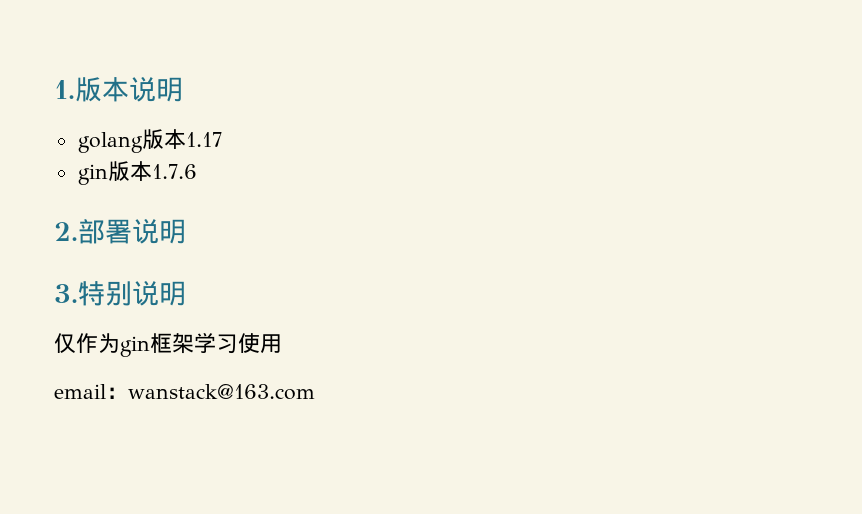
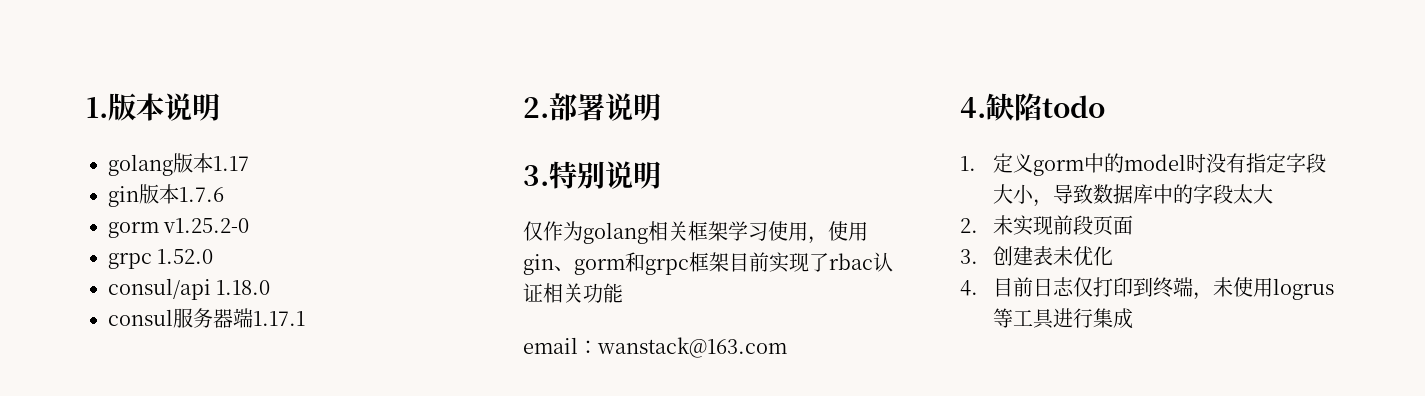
+ gorm v1.25.2-0
+ grpc 1.52.0
+ consul/api 1.18.0
+ consul服务器端1.17.1
- 仅作为gin框架学习使用
+ 仅作为golang相关框架学习使用，使用gin、gorm和grpc框架目前实现了rbac认证相关功能
  email：wanstack@163.com
+ 4.缺陷todo
+ 1.定义gorm中的model时没有指定字段大小，导致数据库中的字段太大
+ 2.未实现前段页面
+ 3.创建表未优化
+ 4.目前日志仅打印到终端，未使用logrus等工具进行集成

